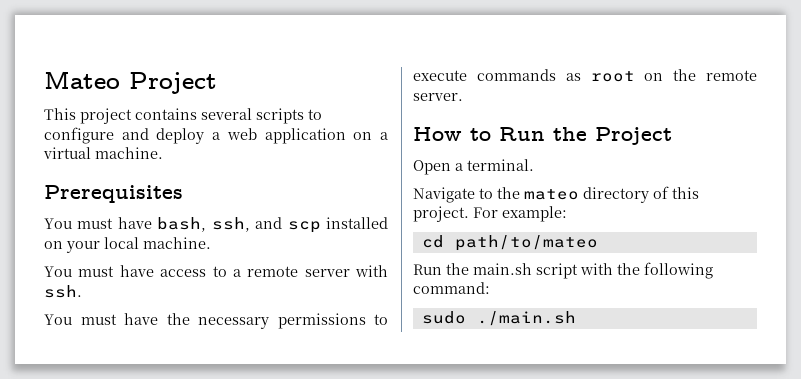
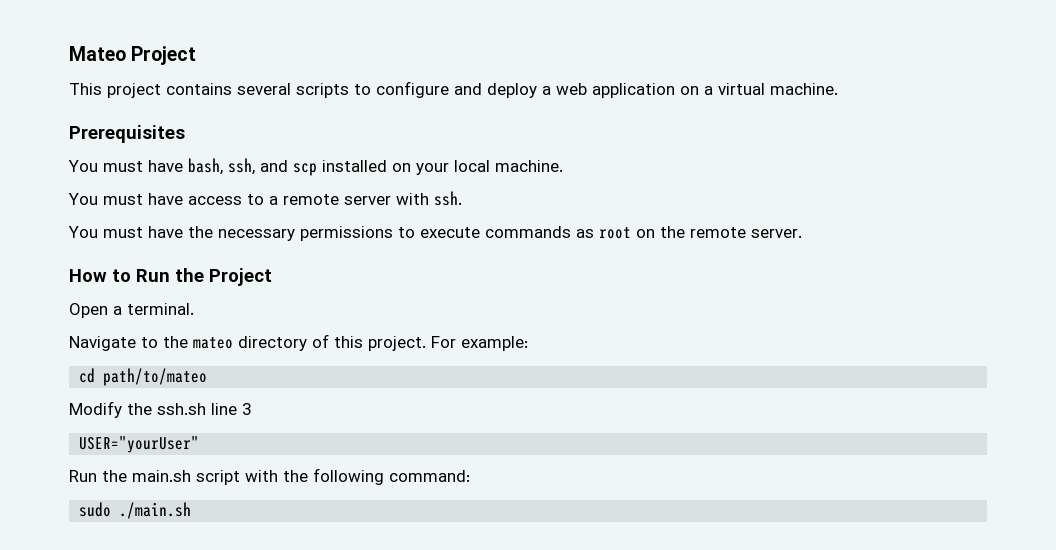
+ Modify the ssh.sh line 3
+ USER="yourUser"

